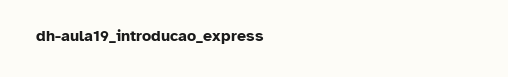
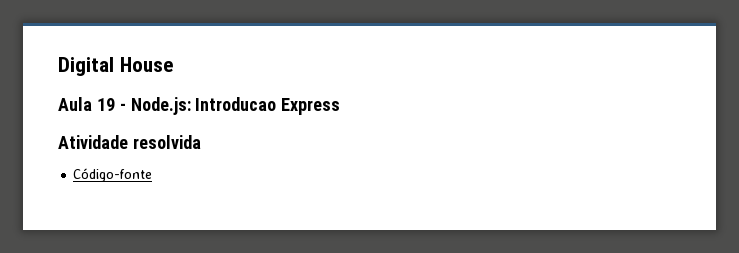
- dh-aula19_introducao_express
+ Digital House
+ Aula 19 - Node.js: Introducao Express
+ Atividade resolvida
+ Código-fonte

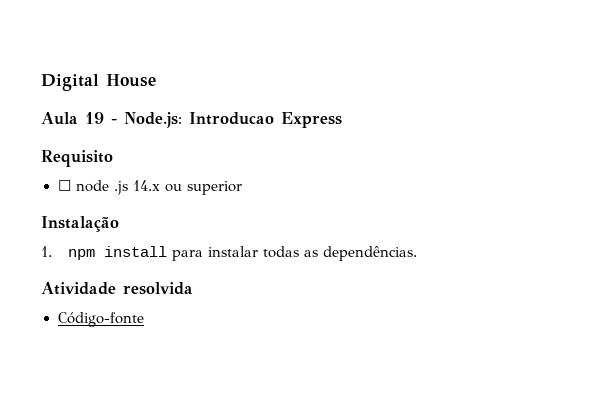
+ Requisito
+ ☐ node .js 14.x ou superior
+ Instalação
+ 1. npm install para instalar todas as dependências.

